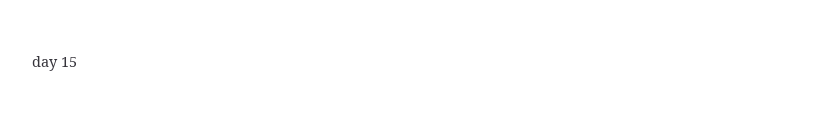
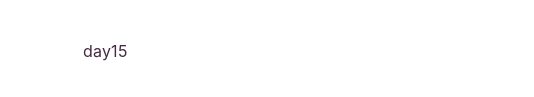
- day 15
+ day15

